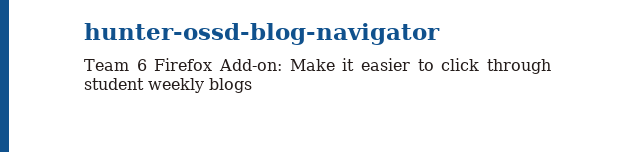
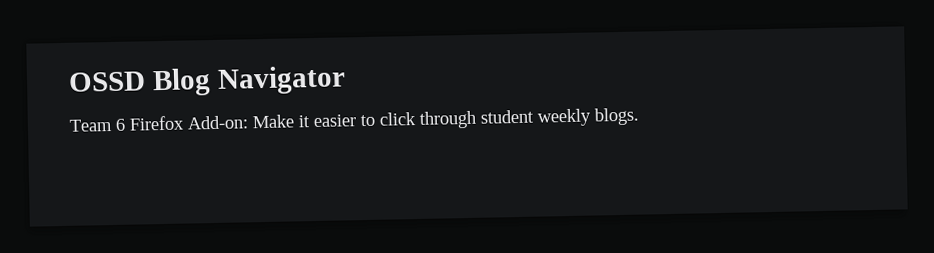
- hunter-ossd-blog-navigator
+ OSSD Blog Navigator
- Team 6 Firefox Add-on: Make it easier to click through student weekly blogs
+ Team 6 Firefox Add-on: Make it easier to click through student weekly blogs.

